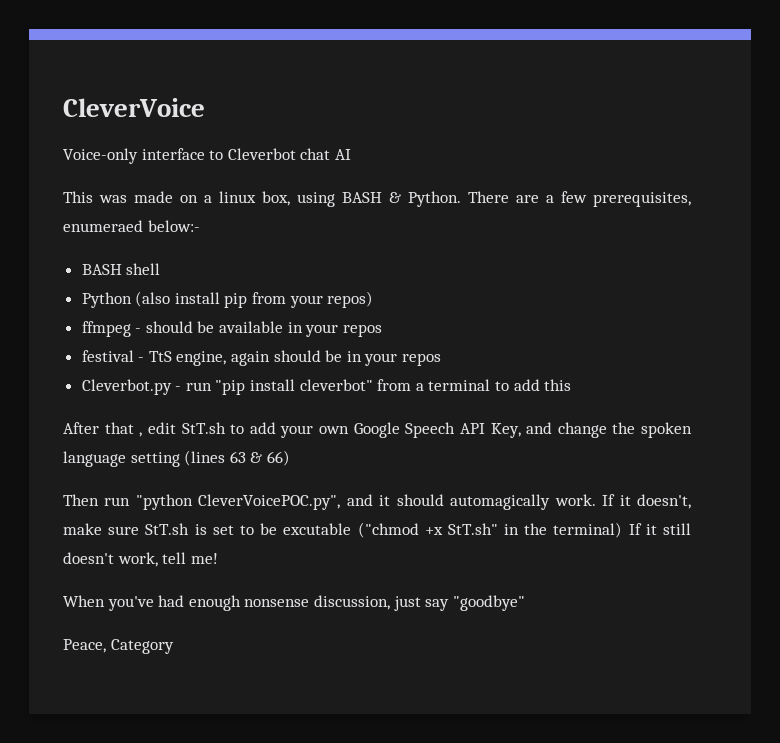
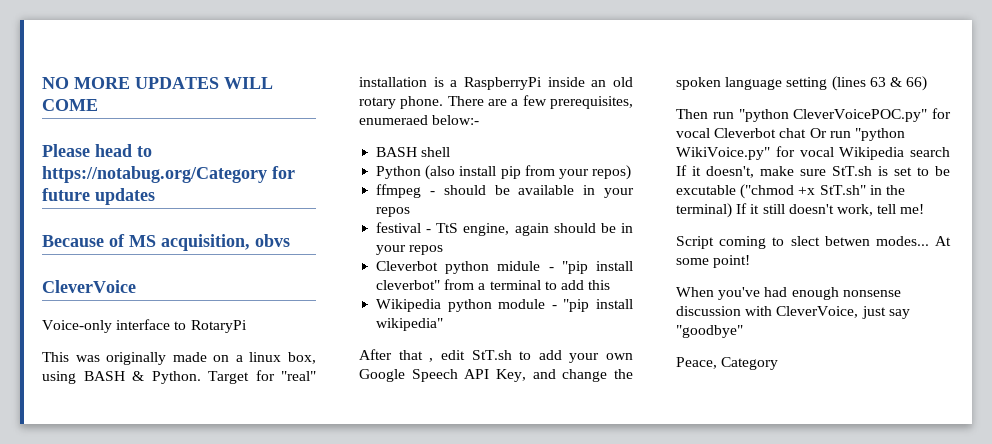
+ NO MORE UPDATES WILL COME
+ Please head to https://notabug.org/Category for future updates
+ Because of MS acquisition, obvs
- Voice-only interface to Cleverbot chat AI
+ Voice-only interface to RotaryPi
- This was made on a linux box, using BASH & Python.
+ This was originally made on a linux box, using BASH & Python.
+ Target for "real" installation is a RaspberryPi inside an old rotary phone.
- Cleverbot.py - run "pip install cleverbot" from a terminal to add this
+ Cleverbot python midule - "pip install cleverbot" from a terminal to add this
+ Wikipedia python module - "pip install wikipedia"
- Then run "python CleverVoicePOC.py", and it should automagically work. If it doesn't, make sure StT.sh is set to be excutable ("chmod +x StT.sh" in the terminal) If it still doesn't work, tell me!
+ Then run "python CleverVoicePOC.py" for vocal Cleverbot chat Or run "python WikiVoice.py" for vocal Wikipedia search If it doesn't, make sure StT.sh is set to be excutable ("chmod +x StT.sh" in the terminal) If it still doesn't work, tell me!
+ Script coming to slect betwen modes... At some point!
- When you've had enough nonsense discussion, just say "goodbye"
+ When you've had enough nonsense discussion with CleverVoice, just say "goodbye"

